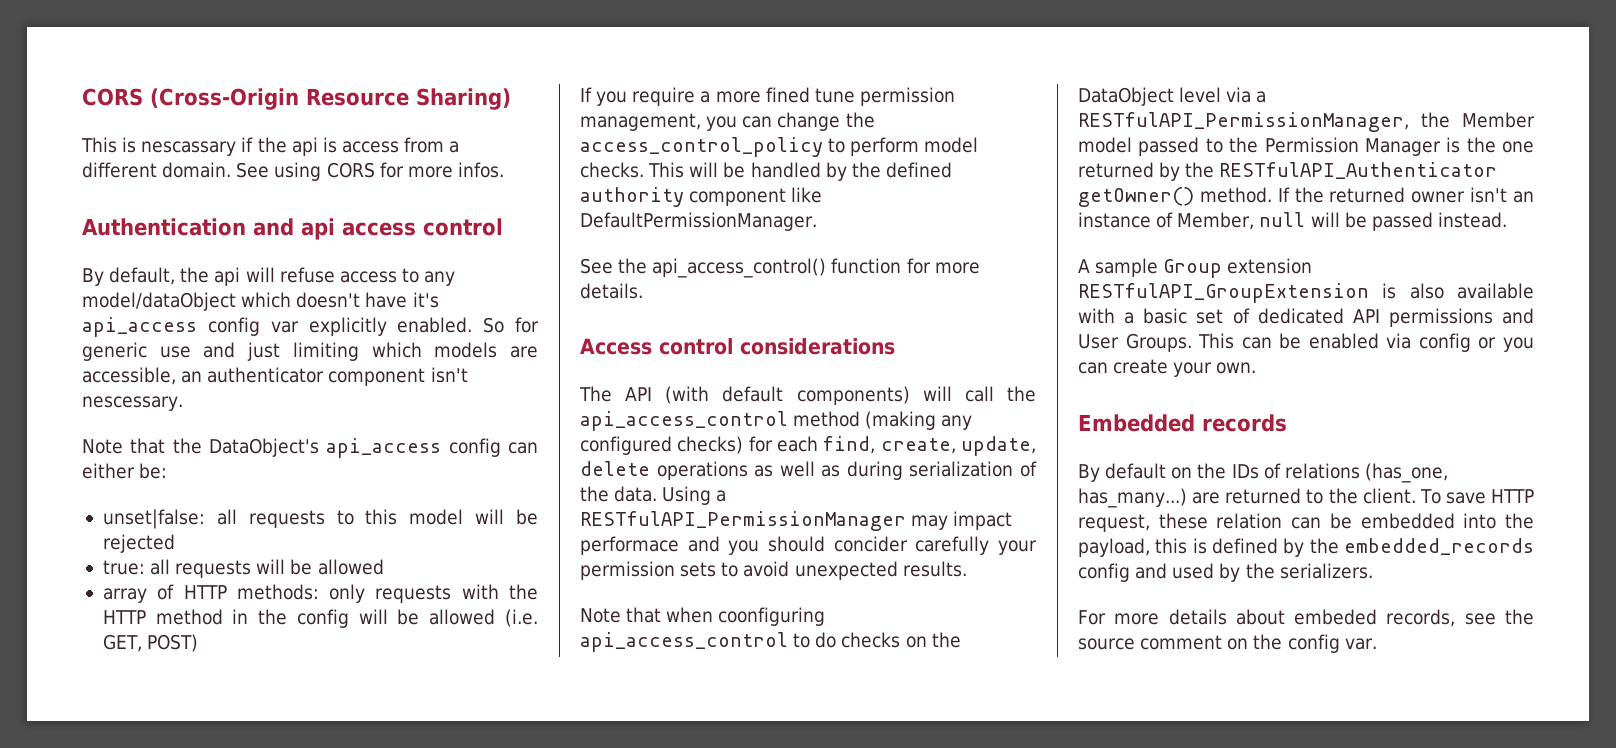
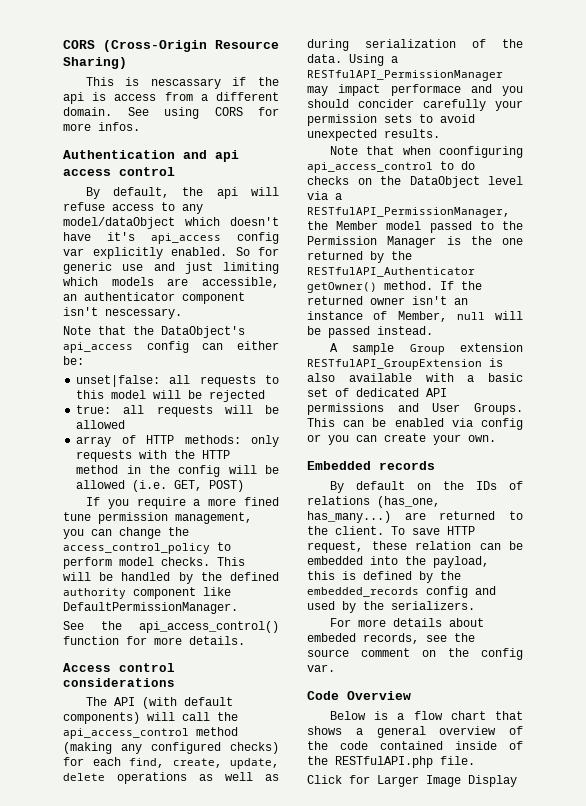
+ Code Overview
+ Below is a flow chart that shows a general overview of the code contained inside of the RESTfulAPI.php file.
+ Click for Larger Image Display

